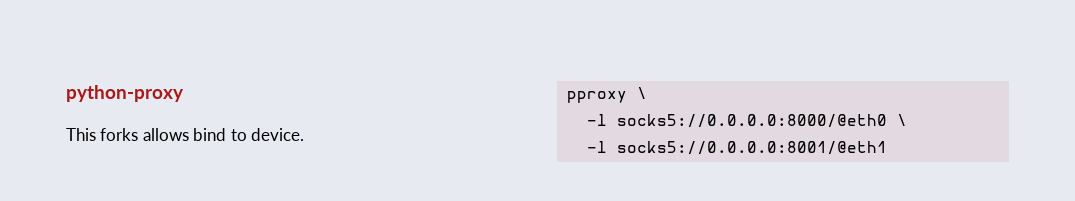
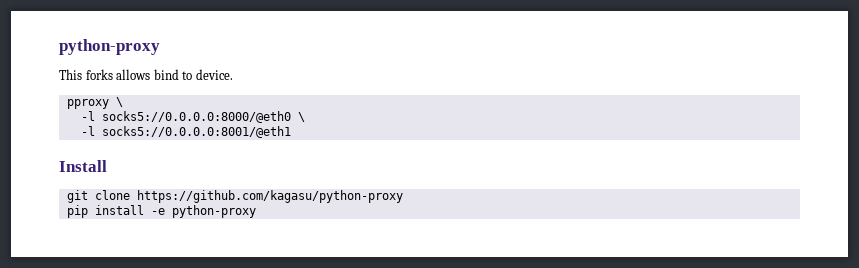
+ Install
+ git clone https://github.com/kagasu/python-proxy
+ pip install -e python-proxy

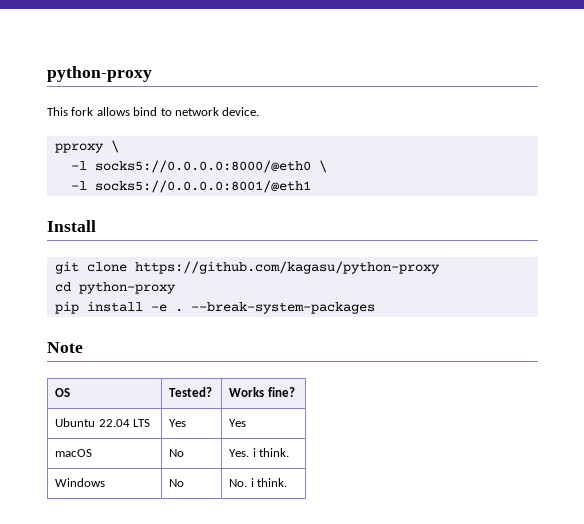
- This forks allows bind to device.
+ This fork allows bind to network device.
+ cd python-proxy
- pip install -e python-proxy
+ pip install -e . --break-system-packages
+ Note
+ OS | Tested? | Works fine?
+ Ubuntu 22.04 LTS | Yes | Yes
+ macOS | No | Yes. i think.
+ Windows | No | No. i think.

